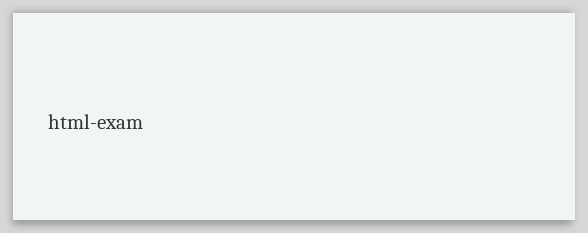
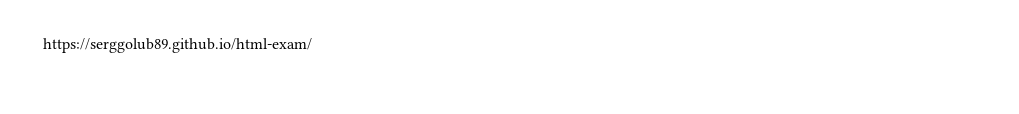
- html-exam
+ https://serggolub89.github.io/html-exam/

